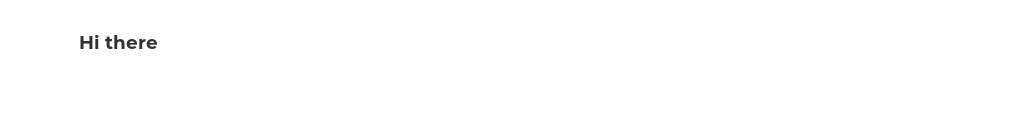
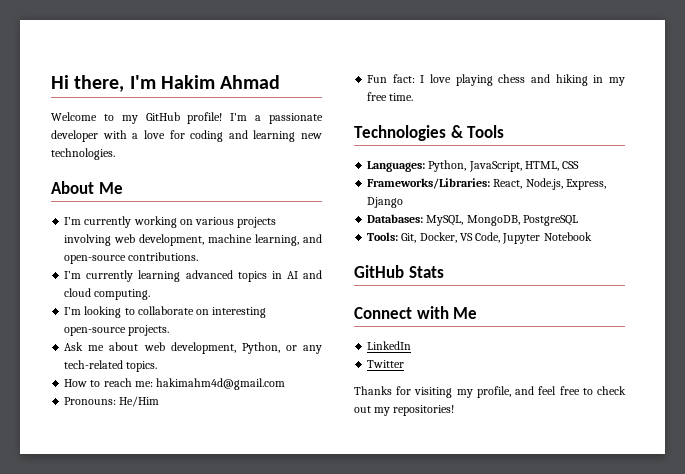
- Hi there
+ Hi there, I'm Hakim Ahmad
+ Welcome to my GitHub profile! I'm a passionate developer with a love for coding and learning new technologies.
+ About Me
+ I’m currently working on various projects involving web development, machine learning, and open-source contributions.
+ I’m currently learning advanced topics in AI and cloud computing.
+ I’m looking to collaborate on interesting open-source projects.
+ Ask me about web development, Python, or any tech-related topics.
+ How to reach me: hakimahm4d@gmail.com
+ Pronouns: He/Him
+ Fun fact: I love playing chess and hiking in my free time.
+ Technologies & Tools
+ Languages: Python, JavaScript, HTML, CSS
+ Frameworks/Libraries: React, Node.js, Express, Django
+ Databases: MySQL, MongoDB, PostgreSQL
+ Tools: Git, Docker, VS Code, Jupyter Notebook
+ GitHub Stats
+ Connect with Me
+ LinkedIn
+ Twitter
+ Thanks for visiting my profile, and feel free to check out my repositories!

